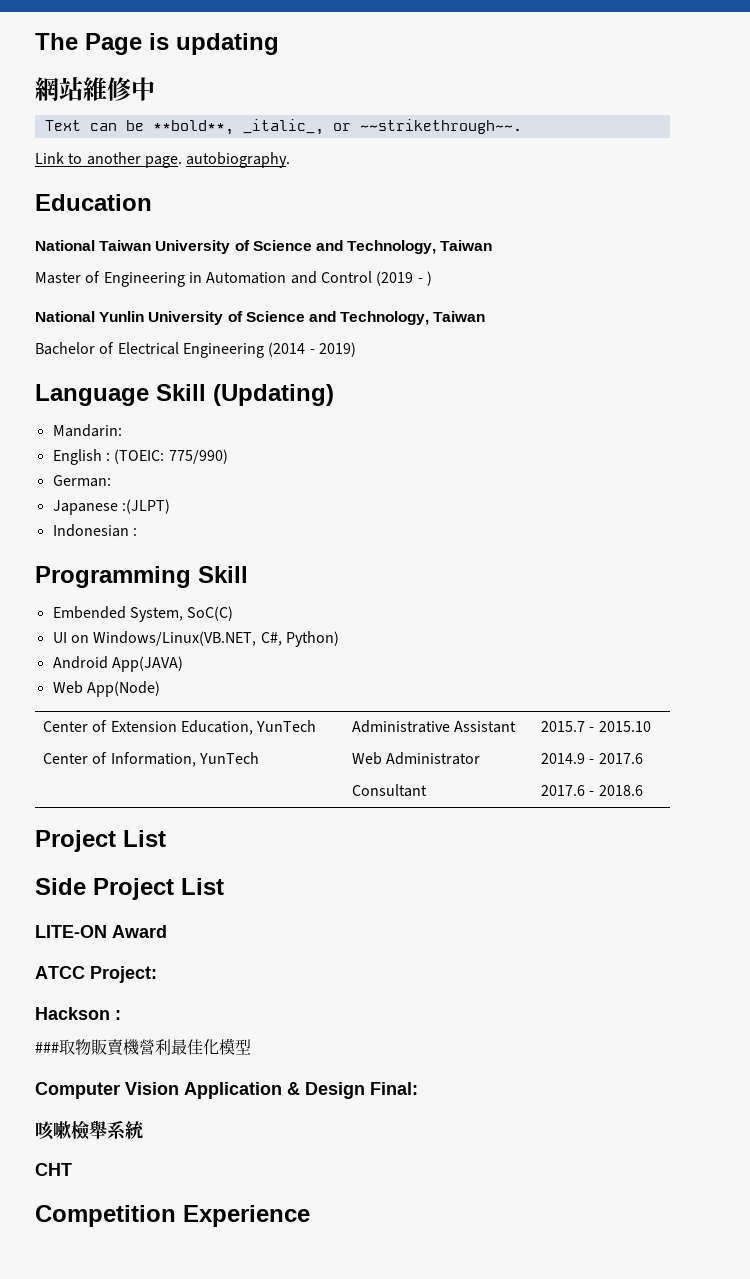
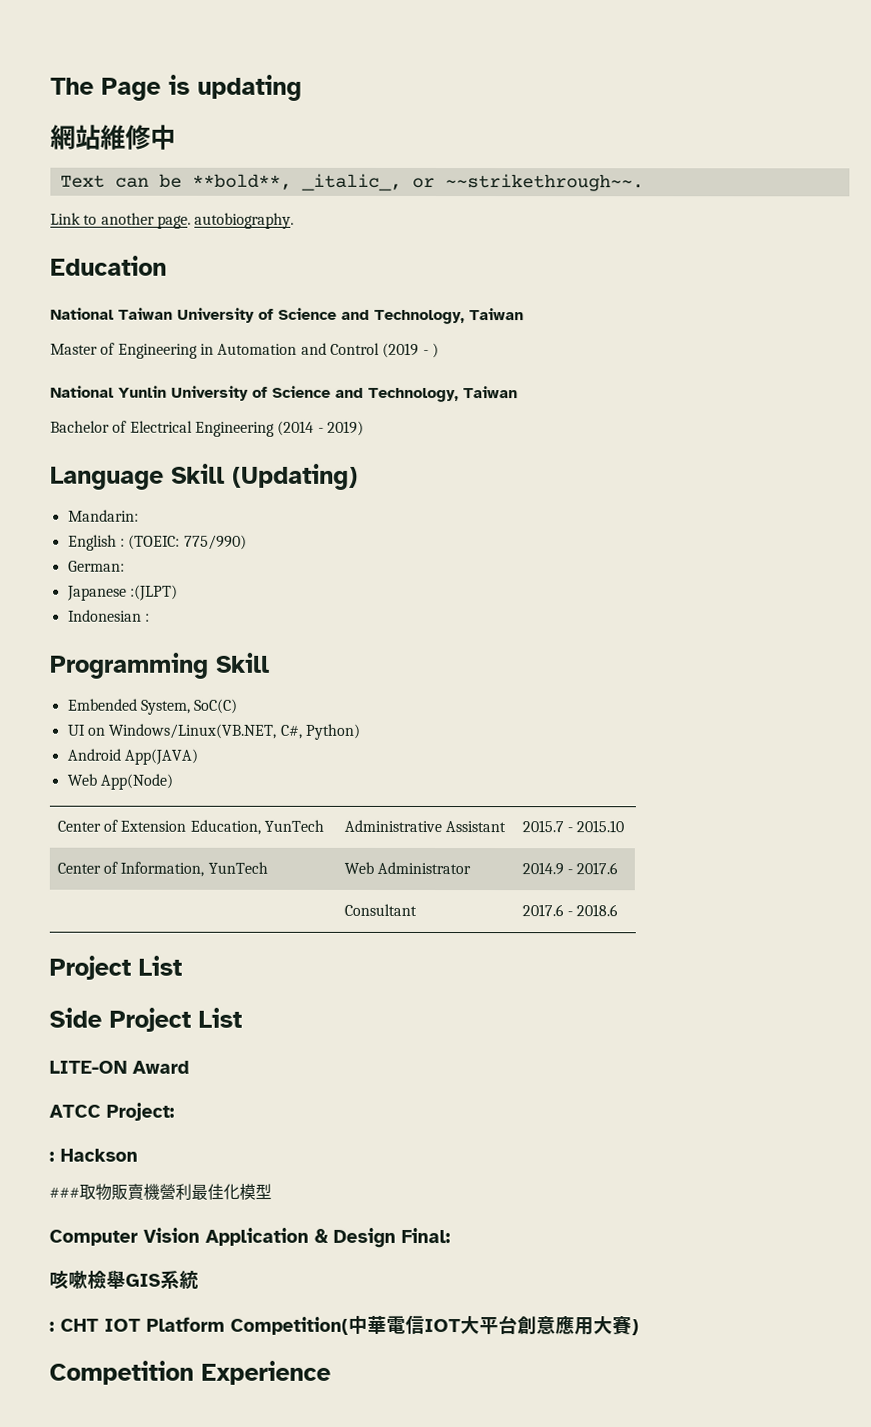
- Hackson :
+ : Hackson
- 咳嗽檢舉系統
+ 咳嗽檢舉GIS系統
- CHT
+ : CHT IOT Platform Competition(中華電信IOT大平台創意應用大賽)

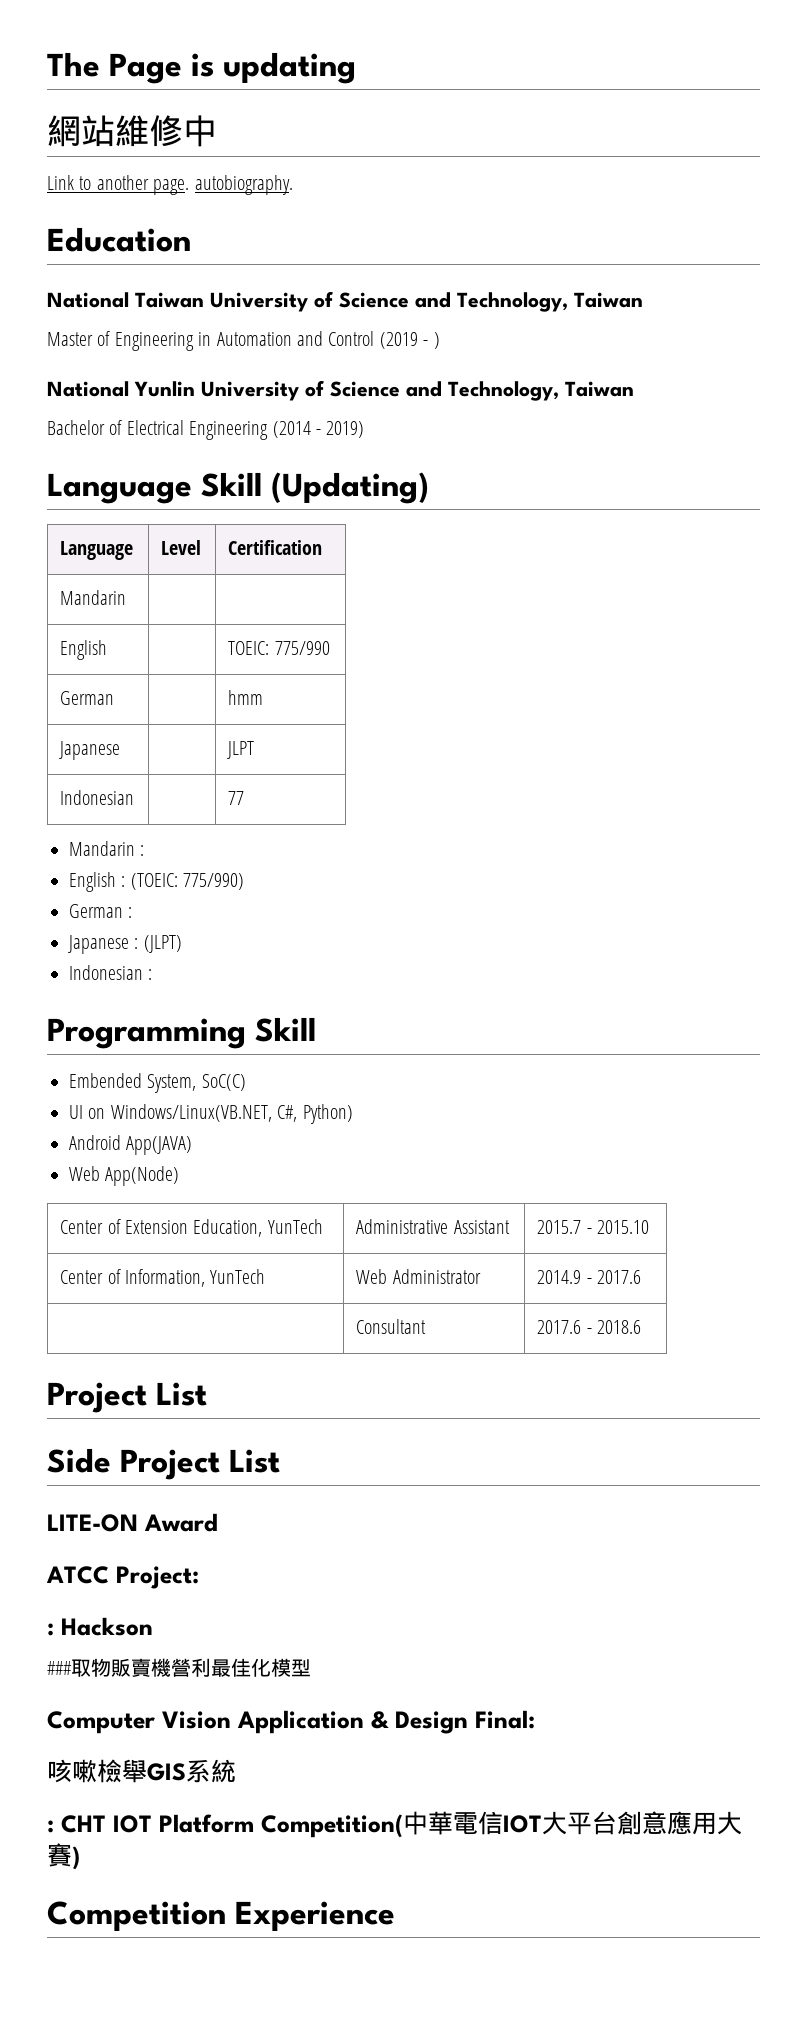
- Text can be **bold**, _italic_, or ~~strikethrough~~.
- Mandarin:
+ Language | Level | Certification
+ Mandarin | |
+ English | | TOEIC: 775/990
+ German | | hmm
+ Japanese | | JLPT
+ Indonesian | | 77
+ Mandarin :
- German:
- Japanese :(JLPT)
+ German :
+ Japanese : (JLPT)

